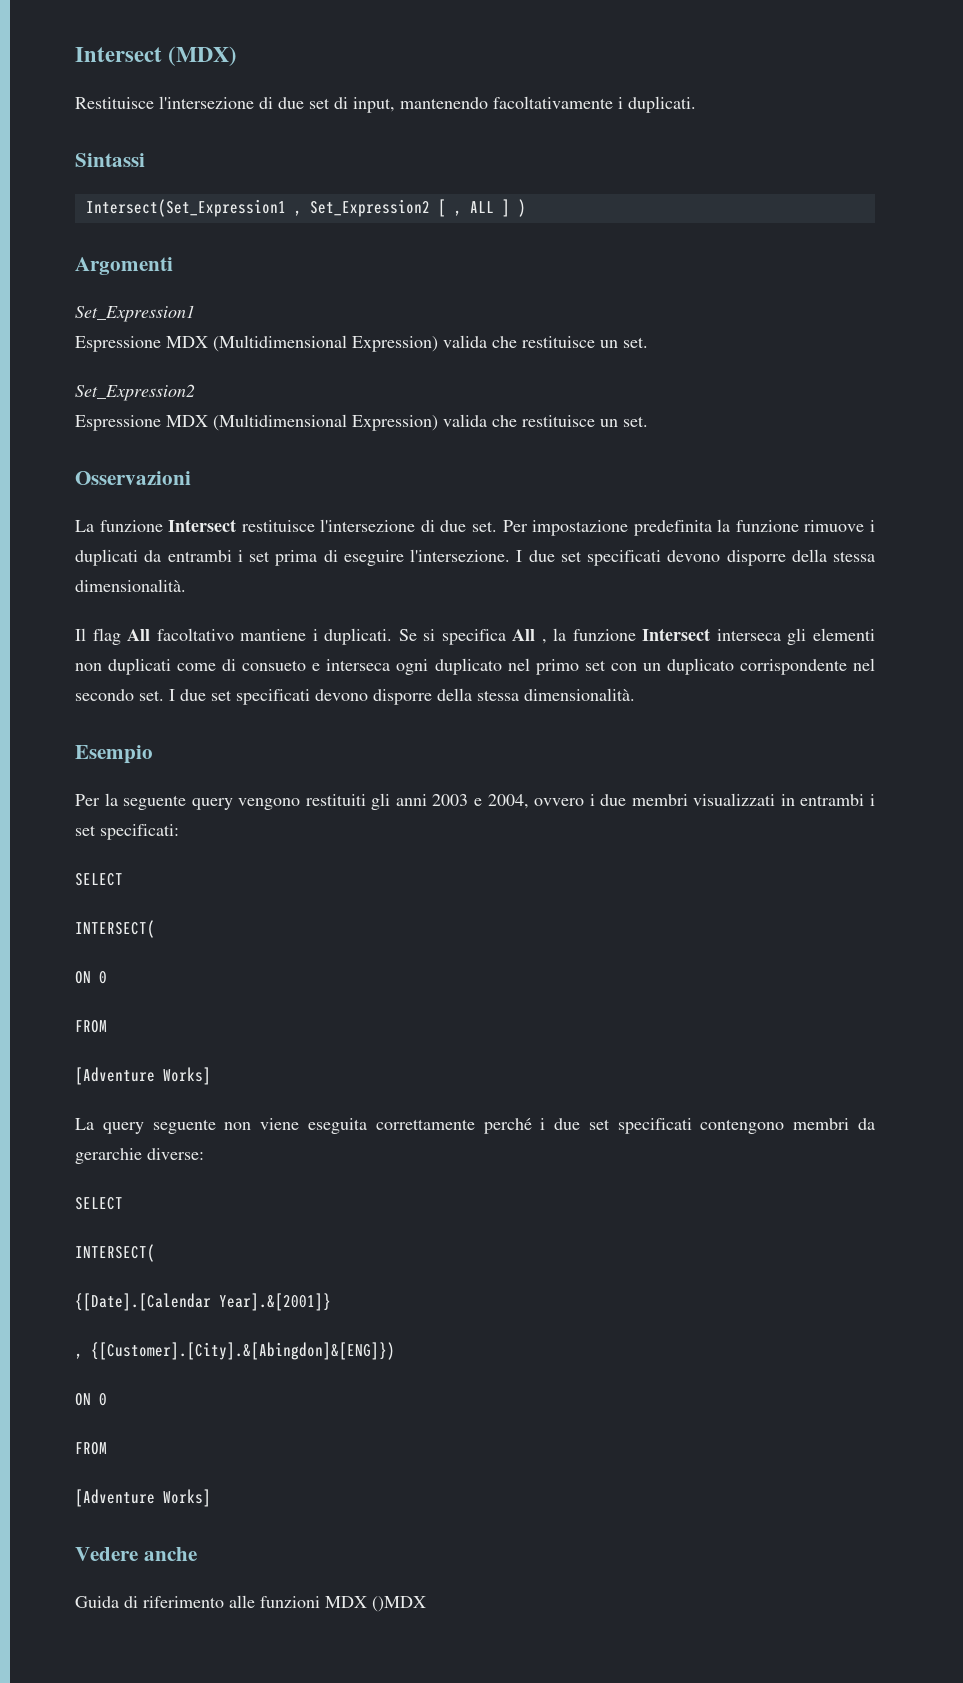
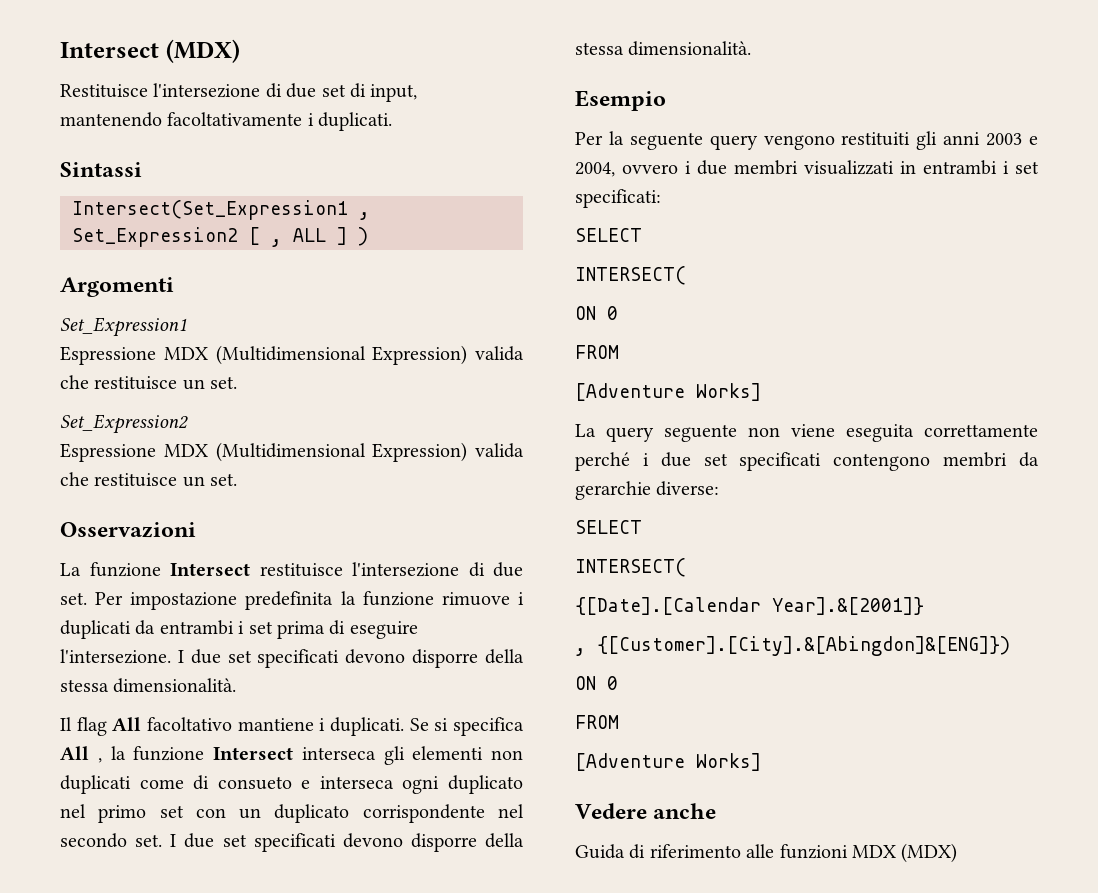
- Guida di riferimento alle funzioni MDX ()MDX
+ Guida di riferimento alle funzioni MDX (MDX)

